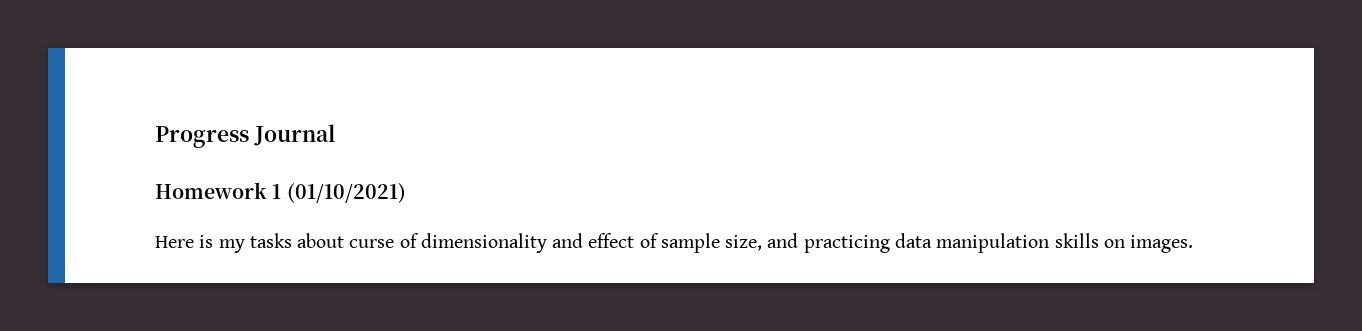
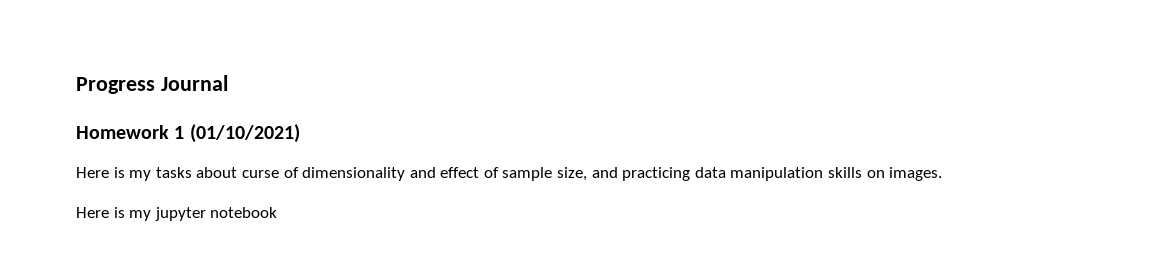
+ Here is my jupyter notebook

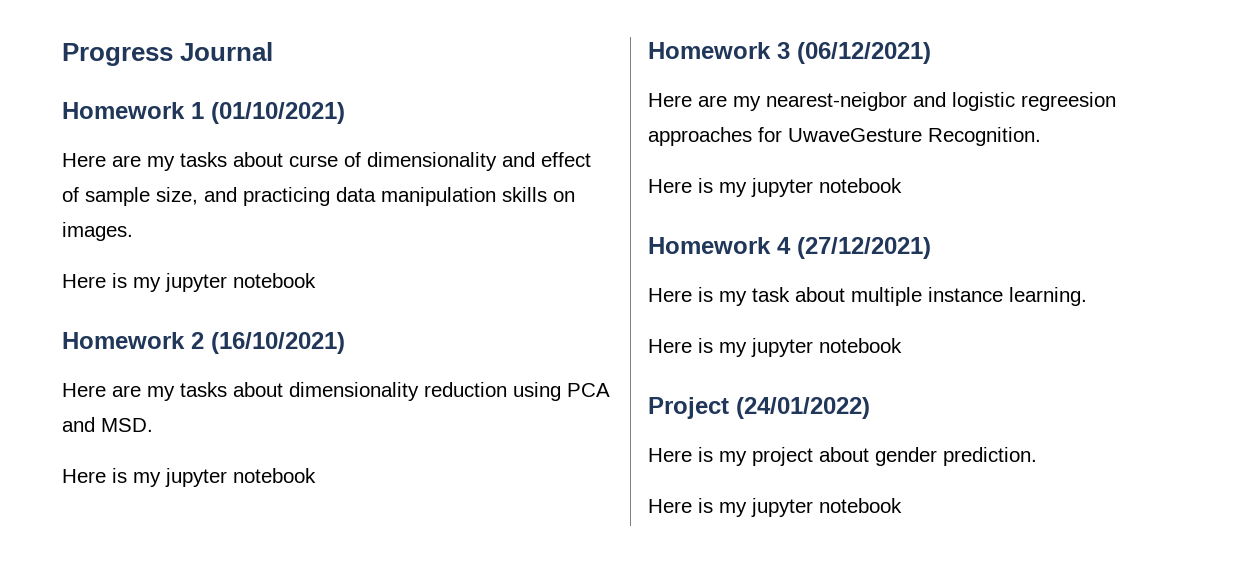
- Here is my tasks about curse of dimensionality and effect of sample size, and practicing data manipulation skills on images.
+ Here are my tasks about curse of dimensionality and effect of sample size, and practicing data manipulation skills on images.
+ Homework 2 (16/10/2021)
+ Here are my tasks about dimensionality reduction using PCA and MSD.
+ Here is my jupyter notebook
+ Homework 3 (06/12/2021)
+ Here are my nearest-neigbor and logistic regreesion approaches for UwaveGesture Recognition.
+ Here is my jupyter notebook
+ Homework 4 (27/12/2021)
+ Here is my task about multiple instance learning.
+ Here is my jupyter notebook
+ Project (24/01/2022)
+ Here is my project about gender prediction.
+ Here is my jupyter notebook

